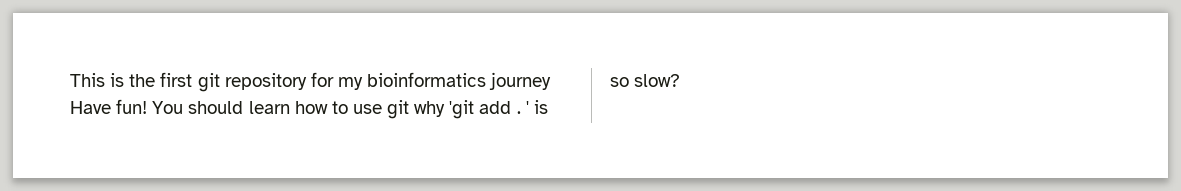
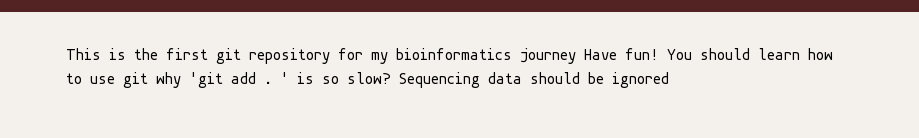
+ Sequencing data should be ignored

